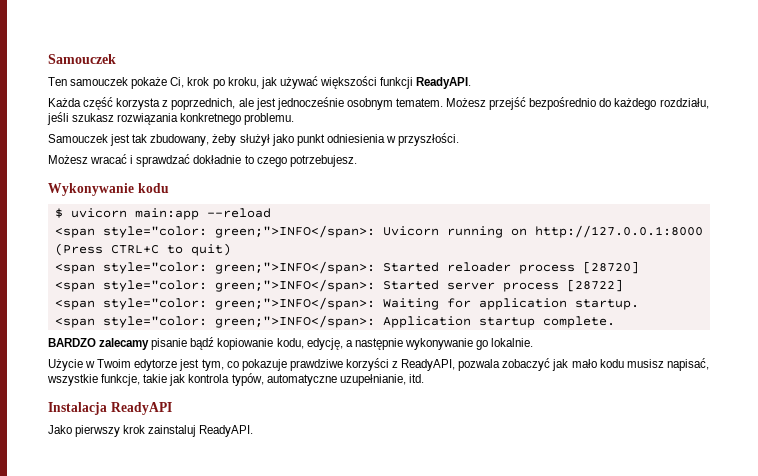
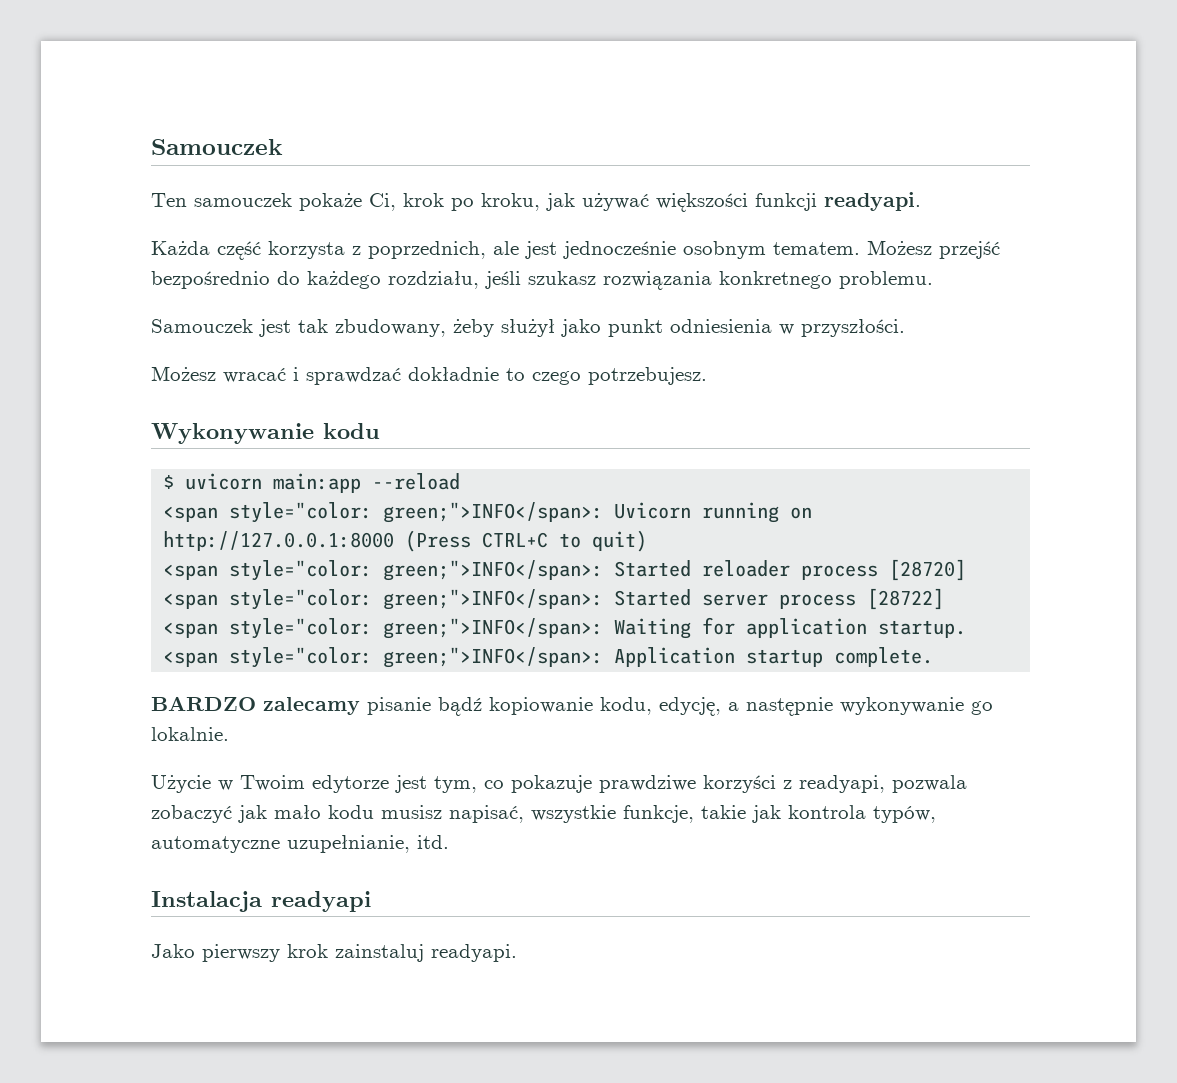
- Ten samouczek pokaże Ci, krok po kroku, jak używać większości funkcji ReadyAPI.
+ Ten samouczek pokaże Ci, krok po kroku, jak używać większości funkcji readyapi.
- Użycie w Twoim edytorze jest tym, co pokazuje prawdziwe korzyści z ReadyAPI, pozwala zobaczyć jak mało kodu musisz napisać, wszystkie funkcje, takie jak kontrola typów, automatyczne uzupełnianie, itd.
+ Użycie w Twoim edytorze jest tym, co pokazuje prawdziwe korzyści z readyapi, pozwala zobaczyć jak mało kodu musisz napisać, wszystkie funkcje, takie jak kontrola typów, automatyczne uzupełnianie, itd.
- Instalacja ReadyAPI
+ Instalacja readyapi
- Jako pierwszy krok zainstaluj ReadyAPI.
+ Jako pierwszy krok zainstaluj readyapi.

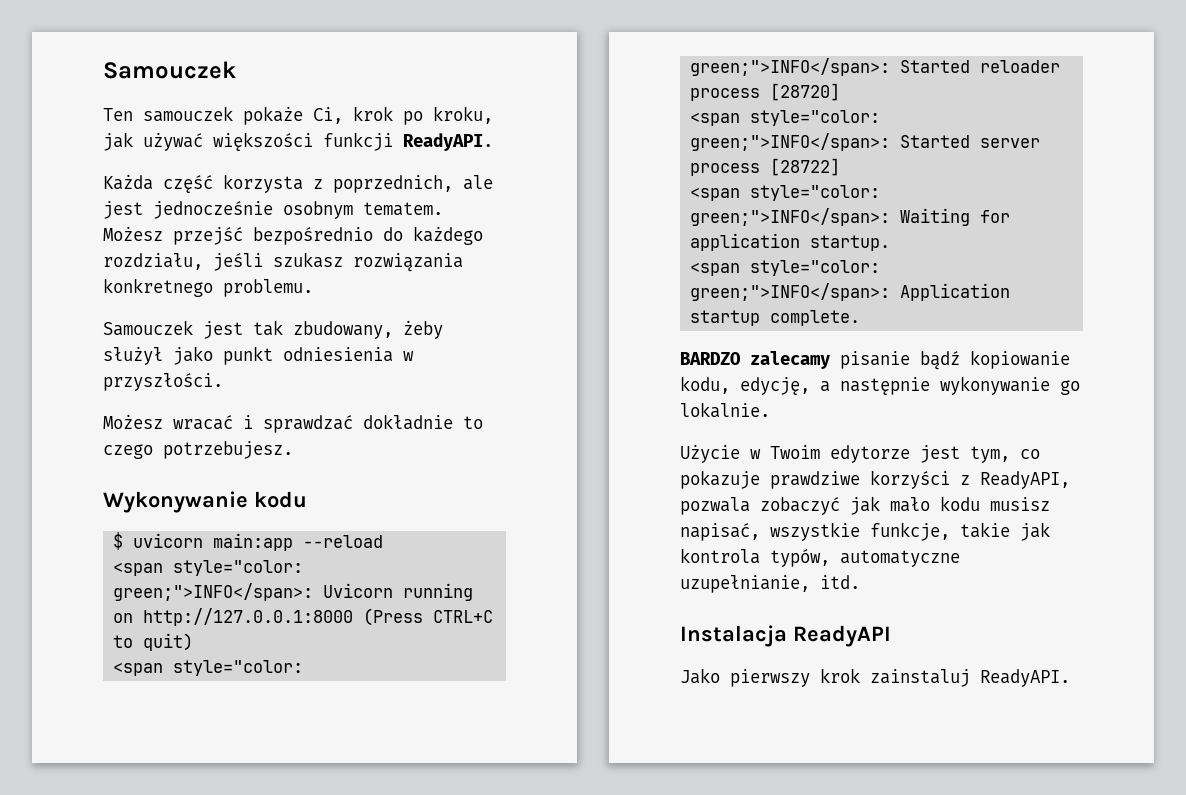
- Ten samouczek pokaże Ci, krok po kroku, jak używać większości funkcji readyapi.
+ Ten samouczek pokaże Ci, krok po kroku, jak używać większości funkcji ReadyAPI.
- Użycie w Twoim edytorze jest tym, co pokazuje prawdziwe korzyści z readyapi, pozwala zobaczyć jak mało kodu musisz napisać, wszystkie funkcje, takie jak kontrola typów, automatyczne uzupełnianie, itd.
+ Użycie w Twoim edytorze jest tym, co pokazuje prawdziwe korzyści z ReadyAPI, pozwala zobaczyć jak mało kodu musisz napisać, wszystkie funkcje, takie jak kontrola typów, automatyczne uzupełnianie, itd.
- Instalacja readyapi
+ Instalacja ReadyAPI
- Jako pierwszy krok zainstaluj readyapi.
+ Jako pierwszy krok zainstaluj ReadyAPI.

